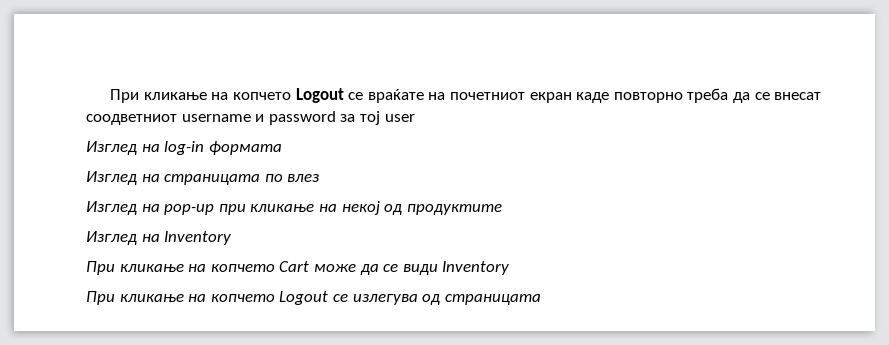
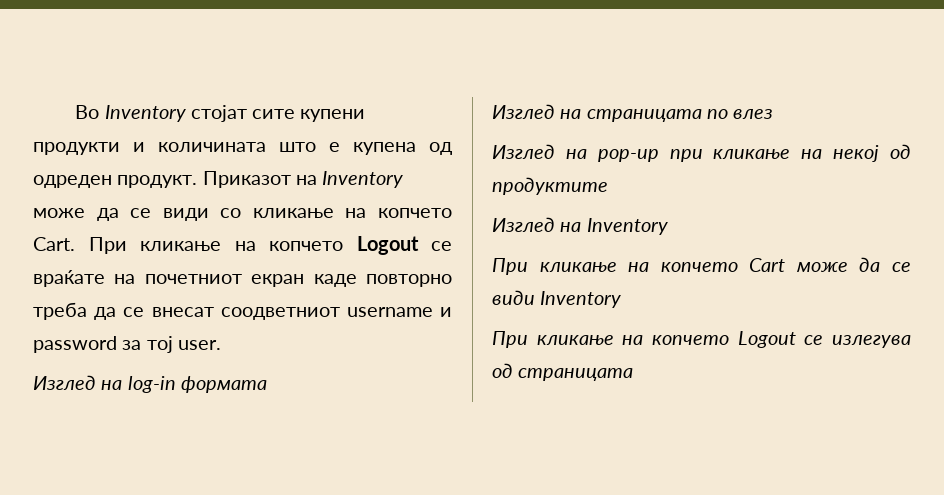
+ Во Inventory стојат сите купени продукти и количината што е купена од одреден продукт. Приказот на Inventory може да се види со кликање на копчето Cart.
- При кликање на копчето Logout се враќате на почетниот екран каде повторно треба да се внесат соодветниот username и password за тој user
+ При кликање на копчето Logout се враќате на почетниот екран каде повторно треба да се внесат соодветниот username и password за тој user.

